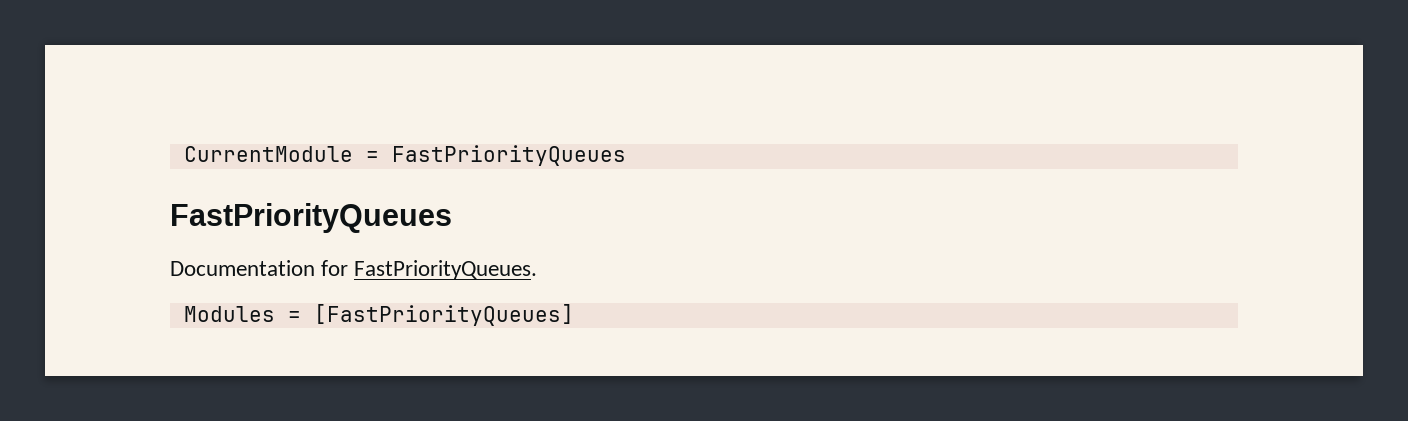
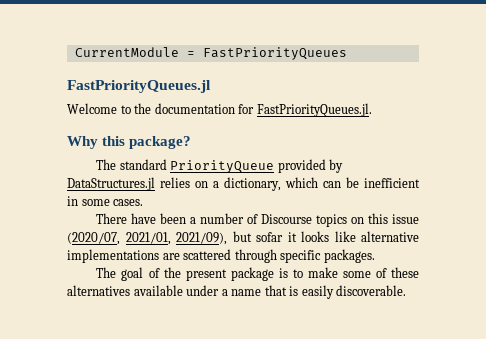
  CurrentModule = FastPriorityQueues
- FastPriorityQueues
- Documentation for FastPriorityQueues.
- Modules = [FastPriorityQueues]
+ FastPriorityQueues.jl
+ Welcome to the documentation for FastPriorityQueues.jl.
+ Why this package?
+ The standard PriorityQueue provided by DataStructures.jl relies on a dictionary, which can be inefficient in some cases.
+ There have been a number of Discourse topics on this issue (2020/07, 2021/01, 2021/09), but sofar it looks like alternative implementations are scattered through specific packages.
+ The goal of the present package is to make some of these alternatives available under a name that is easily discoverable.

